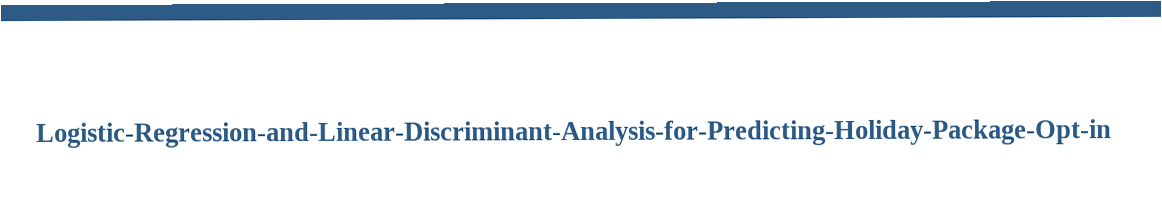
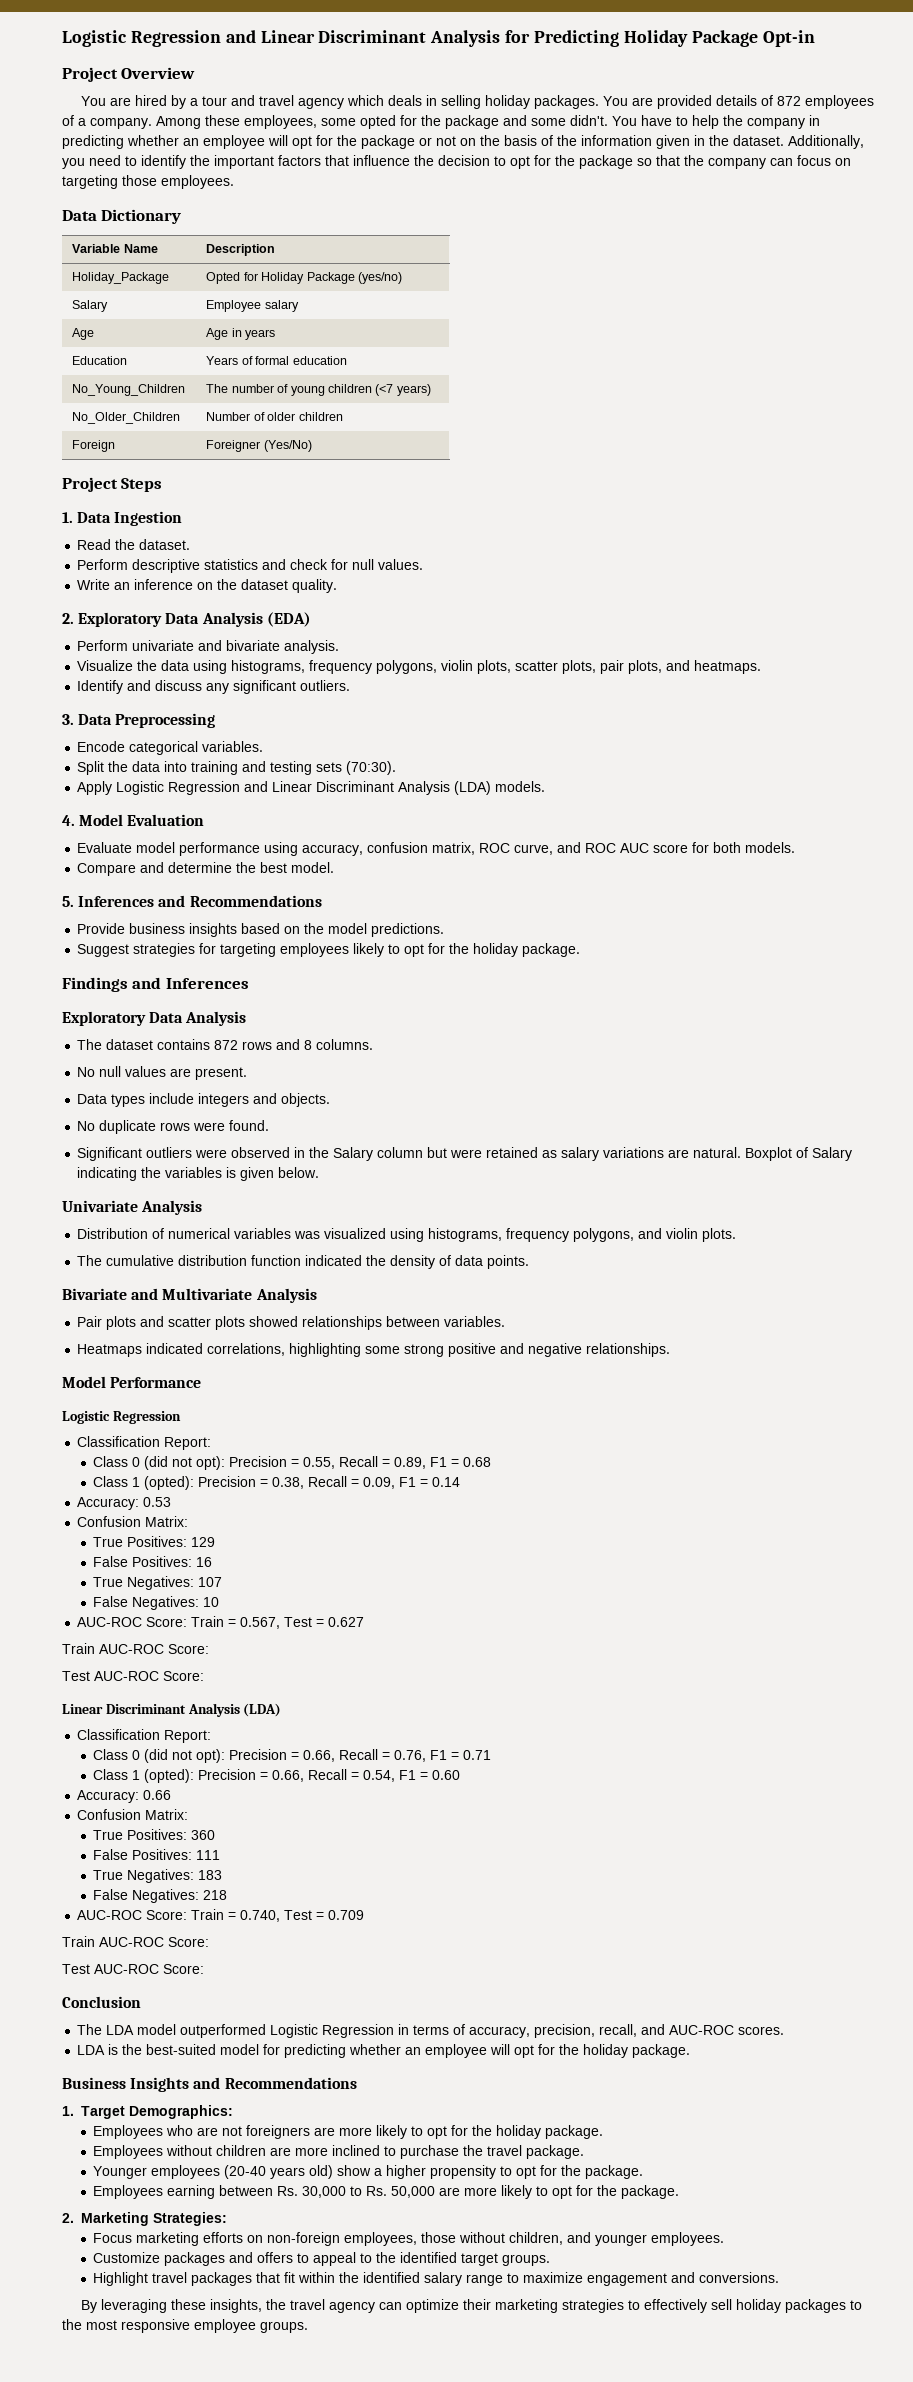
- Logistic-Regression-and-Linear-Discriminant-Analysis-for-Predicting-Holiday-Package-Opt-in
+ Logistic Regression and Linear Discriminant Analysis for Predicting Holiday Package Opt-in
+ Project Overview
+ You are hired by a tour and travel agency which deals in selling holiday packages. You are provided details of 872 employees of a company. Among these employees, some opted for the package and some didn't. You have to help the company in predicting whether an employee will opt for the package or not on the basis of the information given in the dataset. Additionally, you need to identify the important factors that influence the decision to opt for the package so that the company can focus on targeting those employees.
+ Data Dictionary
+ Variable Name | Description
+ Holiday_Package | Opted for Holiday Package (yes/no)
+ Salary | Employee salary
+ Age | Age in years
+ Education | Years of formal education
+ No_Young_Children | The number of young children (<7 years)
+ No_Older_Children | Number of older children
+ Foreign | Foreigner (Yes/No)
+ Project Steps
+ 1. Data Ingestion
+ Read the dataset.
+ Perform descriptive statistics and check for null values.
+ Write an inference on the dataset quality.
+ 2. Exploratory Data Analysis (EDA)
+ Perform univariate and bivariate analysis.
+ Visualize the data using histograms, frequency polygons, violin plots, scatter plots, pair plots, and heatmaps.
+ Identify and discuss any significant outliers.
+ 3. Data Preprocessing
+ Encode categorical variables.
+ Split the data into training and testing sets (70:30).
+ Apply Logistic Regression and Linear Discriminant Analysis (LDA) models.
+ 4. Model Evaluation
+ Evaluate model performance using accuracy, confusion matrix, ROC curve, and ROC AUC score for both models.
+ Compare and determine the best model.
+ 5. Inferences and Recommendations
+ Provide business insights based on the model predictions.
+ Suggest strategies for targeting employees likely to opt for the holiday package.
+ Findings and Inferences
+ Exploratory Data Analysis
+ The dataset contains 872 rows and 8 columns.
+ No null values are present.
+ Data types include integers and objects.
+ No duplicate rows were found.
+ Significant outliers were observed in the Salary column but were retained as salary variations are natural. Boxplot of Salary indicating the variables is given below.
+ Univariate Analysis
+ Distribution of numerical variables was visualized using histograms, frequency polygons, and violin plots.
+ The cumulative distribution function indicated the density of data points.
+ Bivariate and Multivariate Analysis
+ Pair plots and scatter plots showed relationships between variables.
+ Heatmaps indicated correlations, highlighting some strong positive and negative relationships.
+ Model Performance
+ Logistic Regression
+ Classification Report:
+ Class 0 (did not opt): Precision = 0.55, Recall = 0.89, F1 = 0.68
+ Class 1 (opted): Precision = 0.38, Recall = 0.09, F1 = 0.14
+ Accuracy: 0.53
+ Confusion Matrix:
+ True Positives: 129
+ False Positives: 16
+ True Negatives: 107
+ False Negatives: 10
+ AUC-ROC Score: Train = 0.567, Test = 0.627
+ Train AUC-ROC Score:
+ Test AUC-ROC Score:
+ Linear Discriminant Analysis (LDA)
+ Classification Report:
+ Class 0 (did not opt): Precision = 0.66, Recall = 0.76, F1 = 0.71
+ Class 1 (opted): Precision = 0.66, Recall = 0.54, F1 = 0.60
+ Accuracy: 0.66
+ Confusion Matrix:
+ True Positives: 360
+ False Positives: 111
+ True Negatives: 183
+ False Negatives: 218
+ AUC-ROC Score: Train = 0.740, Test = 0.709
+ Train AUC-ROC Score:
+ Test AUC-ROC Score:
+ Conclusion
+ The LDA model outperformed Logistic Regression in terms of accuracy, precision, recall, and AUC-ROC scores.
+ LDA is the best-suited model for predicting whether an employee will opt for the holiday package.
+ Business Insights and Recommendations
+ 1. Target Demographics:
+ Employees who are not foreigners are more likely to opt for the holiday package.
+ Employees without children are more inclined to purchase the travel package.
+ Younger employees (20-40 years old) show a higher propensity to opt for the package.
+ Employees earning between Rs. 30,000 to Rs. 50,000 are more likely to opt for the package.
+ 2. Marketing Strategies:
+ Focus marketing efforts on non-foreign employees, those without children, and younger employees.
+ Customize packages and offers to appeal to the identified target groups.
+ Highlight travel packages that fit within the identified salary range to maximize engagement and conversions.
+ By leveraging these insights, the travel agency can optimize their marketing strategies to effectively sell holiday packages to the most responsive employee groups.

